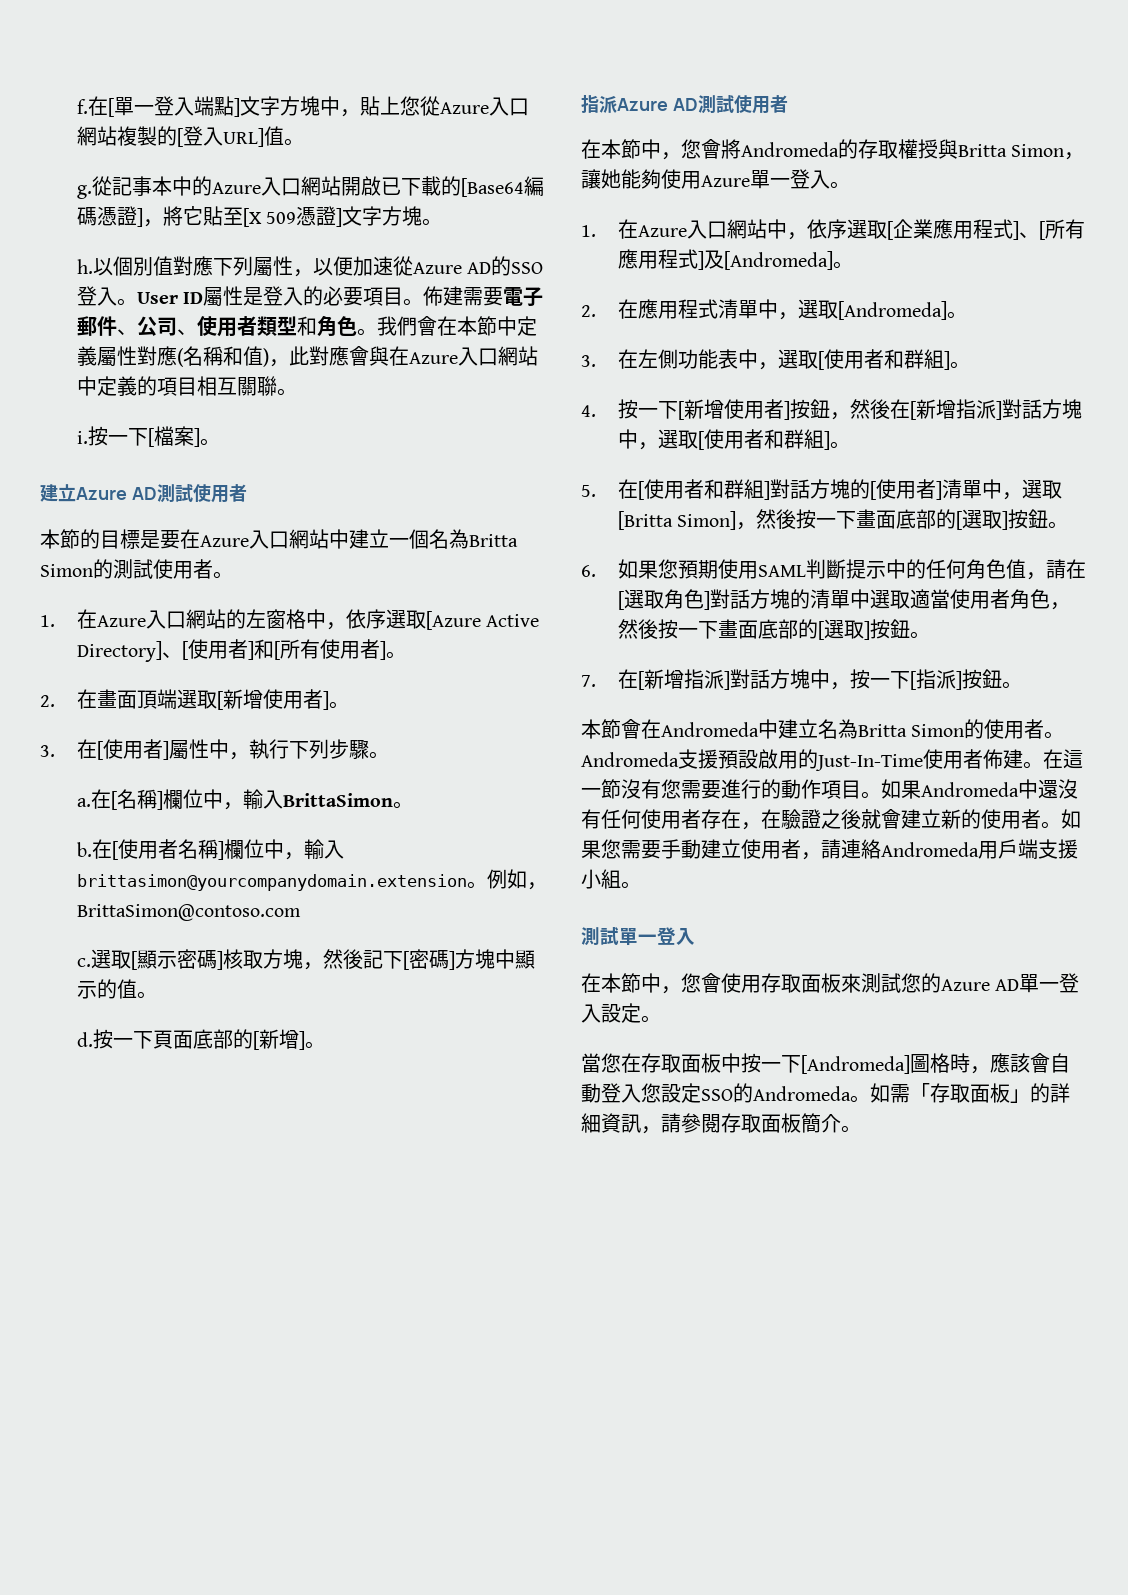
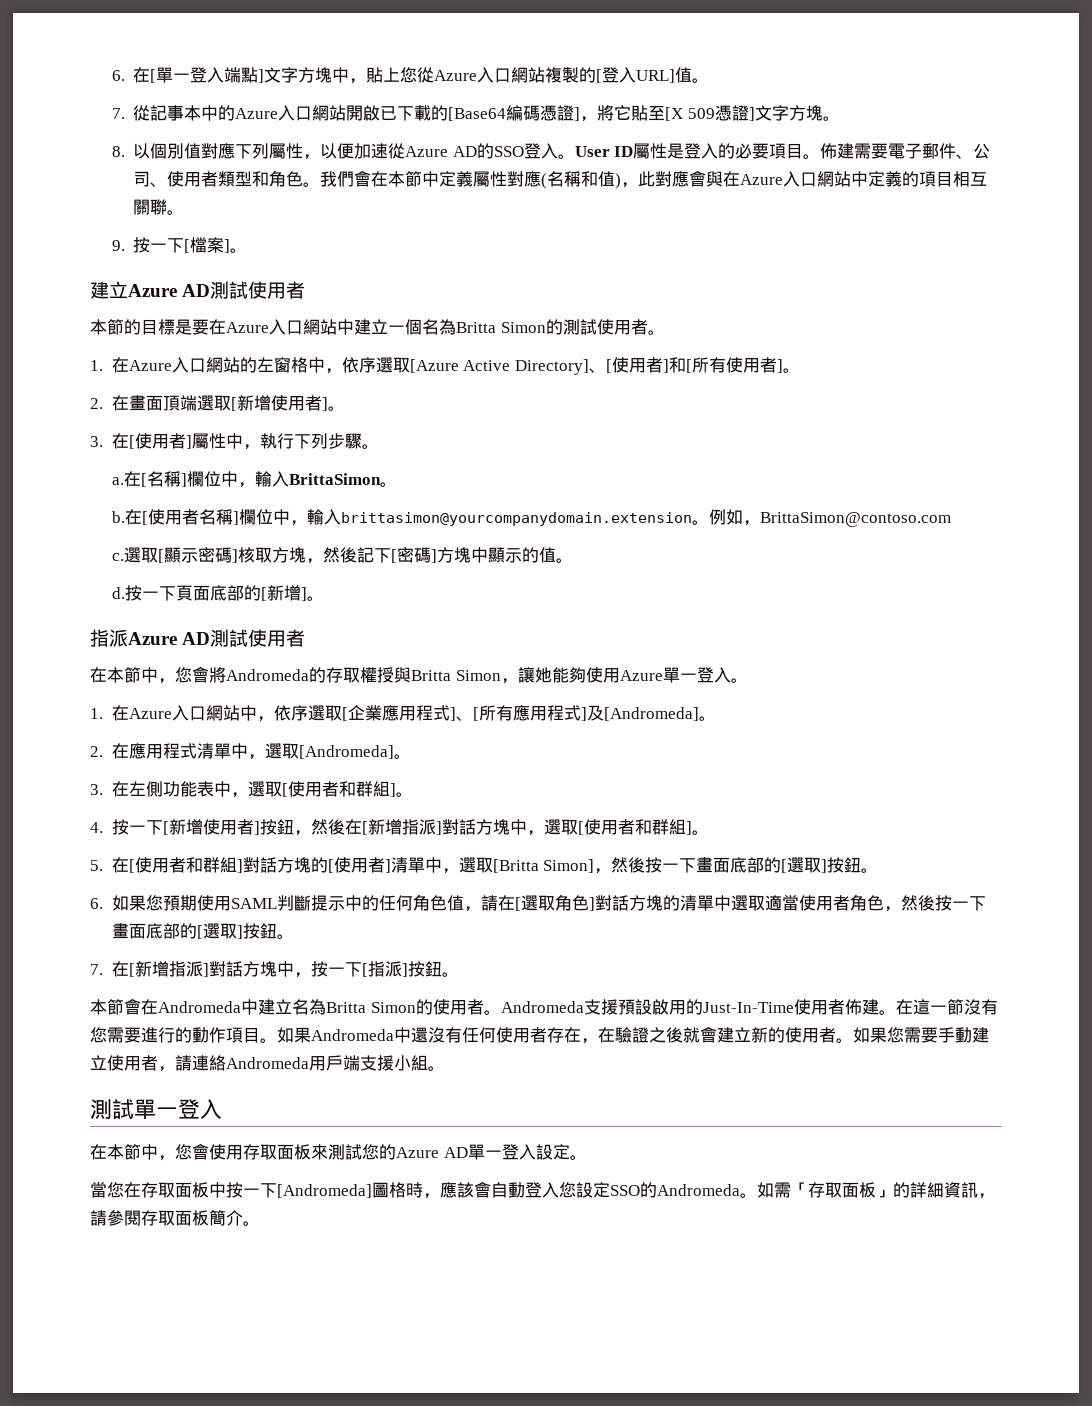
- f.在[單一登入端點]文字方塊中，貼上您從Azure入口網站複製的[登入URL]值。
+ 6.在[單一登入端點]文字方塊中，貼上您從Azure入口網站複製的[登入URL]值。
- g.從記事本中的Azure入口網站開啟已下載的[Base64編碼憑證]，將它貼至[X 509憑證]文字方塊。
+ 7.從記事本中的Azure入口網站開啟已下載的[Base64編碼憑證]，將它貼至[X 509憑證]文字方塊。
- h.以個別值對應下列屬性，以便加速從Azure AD的SSO登入。
+ 8.以個別值對應下列屬性，以便加速從Azure AD的SSO登入。
- i.按一下[檔案]。
+ 9.按一下[檔案]。

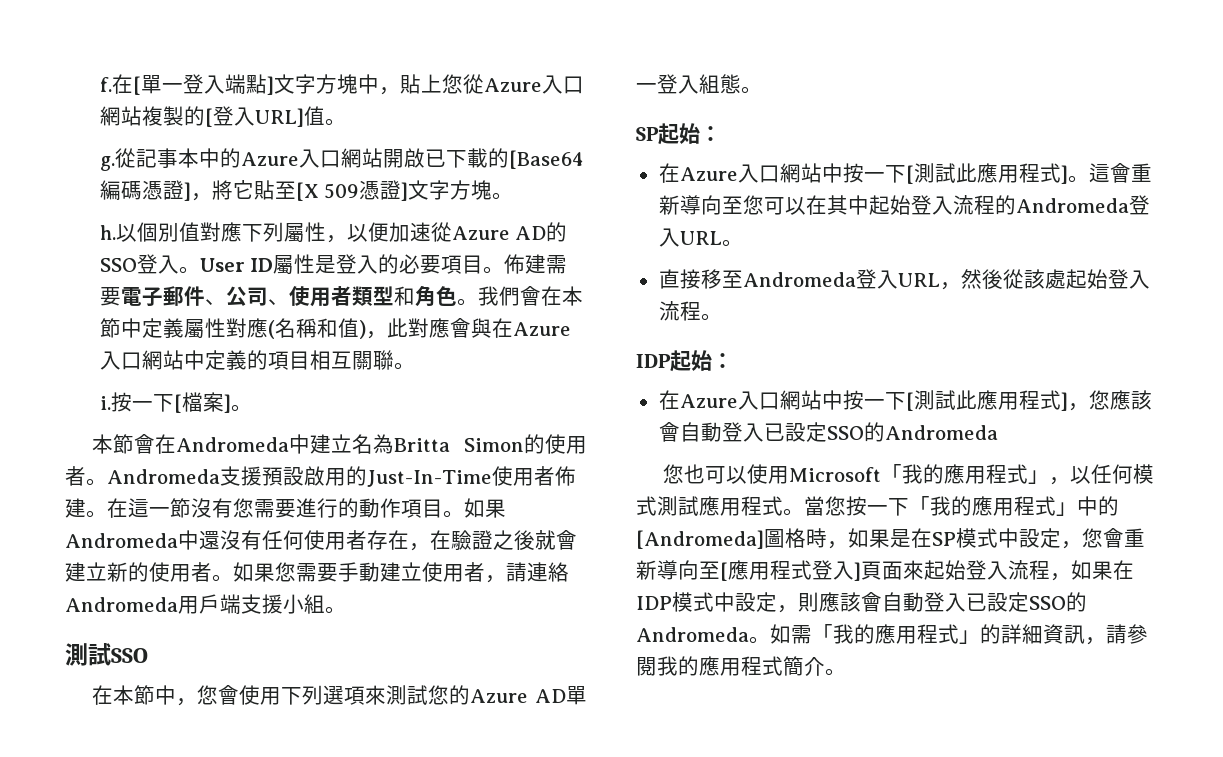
- 6.在[單一登入端點]文字方塊中，貼上您從Azure入口網站複製的[登入URL]值。
+ f.在[單一登入端點]文字方塊中，貼上您從Azure入口網站複製的[登入URL]值。
- 7.從記事本中的Azure入口網站開啟已下載的[Base64編碼憑證]，將它貼至[X 509憑證]文字方塊。
+ g.從記事本中的Azure入口網站開啟已下載的[Base64編碼憑證]，將它貼至[X 509憑證]文字方塊。
- 8.以個別值對應下列屬性，以便加速從Azure AD的SSO登入。
+ h.以個別值對應下列屬性，以便加速從Azure AD的SSO登入。
- 9.按一下[檔案]。
+ i.按一下[檔案]。
- 建立Azure AD測試使用者
- 本節的目標是要在Azure入口網站中建立一個名為Britta Simon的測試使用者。
- 1.在Azure入口網站的左窗格中，依序選取[Azure Active Directory]、[使用者]和[所有使用者]。
- 2.在畫面頂端選取[新增使用者]。
- 3.在[使用者]屬性中，執行下列步驟。
- a.在[名稱]欄位中，輸入BrittaSimon。
- b.在[使用者名稱]欄位中，輸入brittasimon@yourcompanydomain.extension。例如，BrittaSimon@contoso.com
- c.選取[顯示密碼]核取方塊，然後記下[密碼]方塊中顯示的值。
- d.按一下頁面底部的[新增]。
- 指派Azure AD測試使用者
- 在本節中，您會將Andromeda的存取權授與Britta Simon，讓她能夠使用Azure單一登入。
- 1.在Azure入口網站中，依序選取[企業應用程式]、[所有應用程式]及[Andromeda]。
- 2.在應用程式清單中，選取[Andromeda]。
- 3.在左側功能表中，選取[使用者和群組]。
- 4.按一下[新增使用者]按鈕，然後在[新增指派]對話方塊中，選取[使用者和群組]。
- 5.在[使用者和群組]對話方塊的[使用者]清單中，選取[Britta Simon]，然後按一下畫面底部的[選取]按鈕。
- 6.如果您預期使用SAML判斷提示中的任何角色值，請在[選取角色]對話方塊的清單中選取適當使用者角色，然後按一下畫面底部的[選取]按鈕。
- 7.在[新增指派]對話方塊中，按一下[指派]按鈕。
- 測試單一登入
+ 測試SSO
- 在本節中，您會使用存取面板來測試您的Azure AD單一登入設定。
- 當您在存取面板中按一下[Andromeda]圖格時，應該會自動登入您設定SSO的Andromeda。
+ 在本節中，您會使用下列選項來測試您的Azure AD單一登入組態。
+ SP起始：
+ 在Azure入口網站中按一下[測試此應用程式]。這會重新導向至您可以在其中起始登入流程的Andromeda登入URL。
+ 直接移至Andromeda登入URL，然後從該處起始登入流程。
+ IDP起始：
+ 在Azure入口網站中按一下[測試此應用程式]，您應該會自動登入已設定SSO的Andromeda
+ 您也可以使用Microsoft「我的應用程式」，以任何模式測試應用程式。當您按一下「我的應用程式」中的[Andromeda]圖格時，如果是在SP模式中設定，您會重新導向至[應用程式登入]頁面來起始登入流程，如果在IDP模式中設定，則應該會自動登入已設定SSO的Andromeda。
- 如需「存取面板」的詳細資訊，請參閱存取面板簡介。
+ 如需「我的應用程式」的詳細資訊，請參閱我的應用程式簡介。

